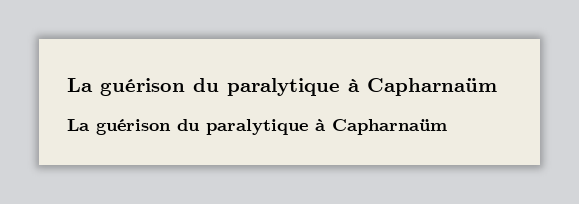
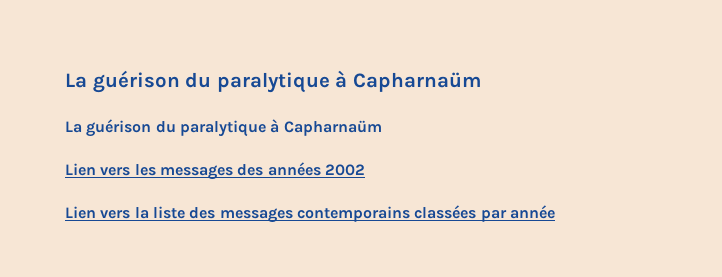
+ Lien vers les messages des années 2002
+ Lien vers la liste des messages contemporains classées par année

